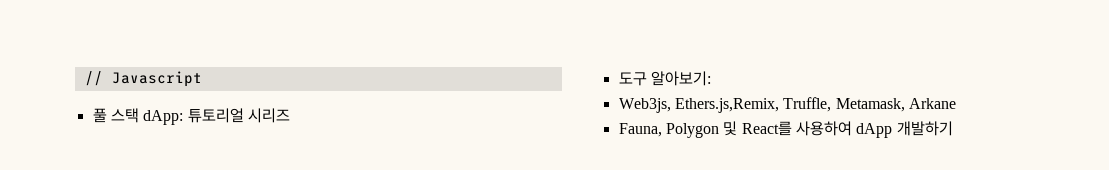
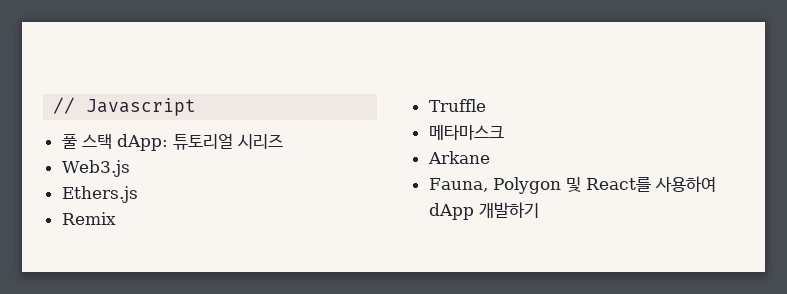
- 도구 알아보기:
- Web3js, Ethers.js,Remix, Truffle, Metamask, Arkane
+ Web3.js
+ Ethers.js
+ Remix
+ Truffle
+ 메타마스크
+ Arkane

